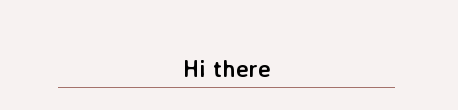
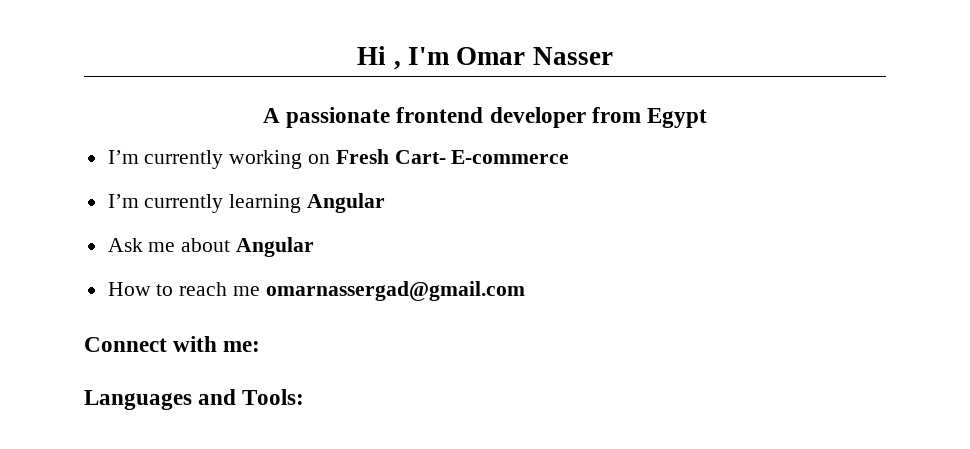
- Hi there
+ Hi , I'm Omar Nasser
+ A passionate frontend developer from Egypt
+ I’m currently working on Fresh Cart- E-commerce
+ I’m currently learning Angular
+ Ask me about Angular
+ How to reach me omarnassergad@gmail.com
+ Connect with me:
+ Languages and Tools:

